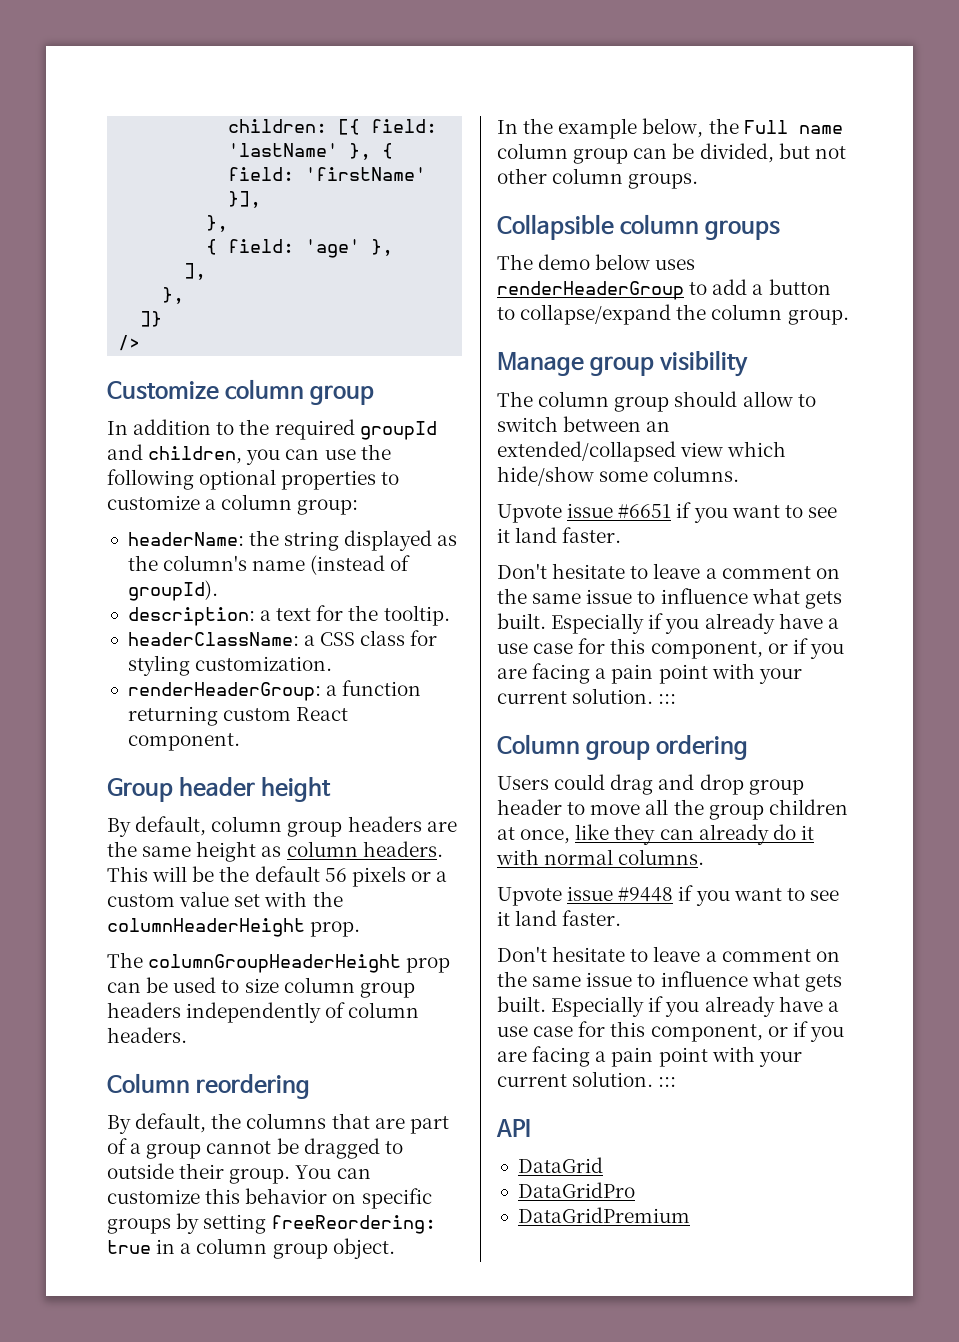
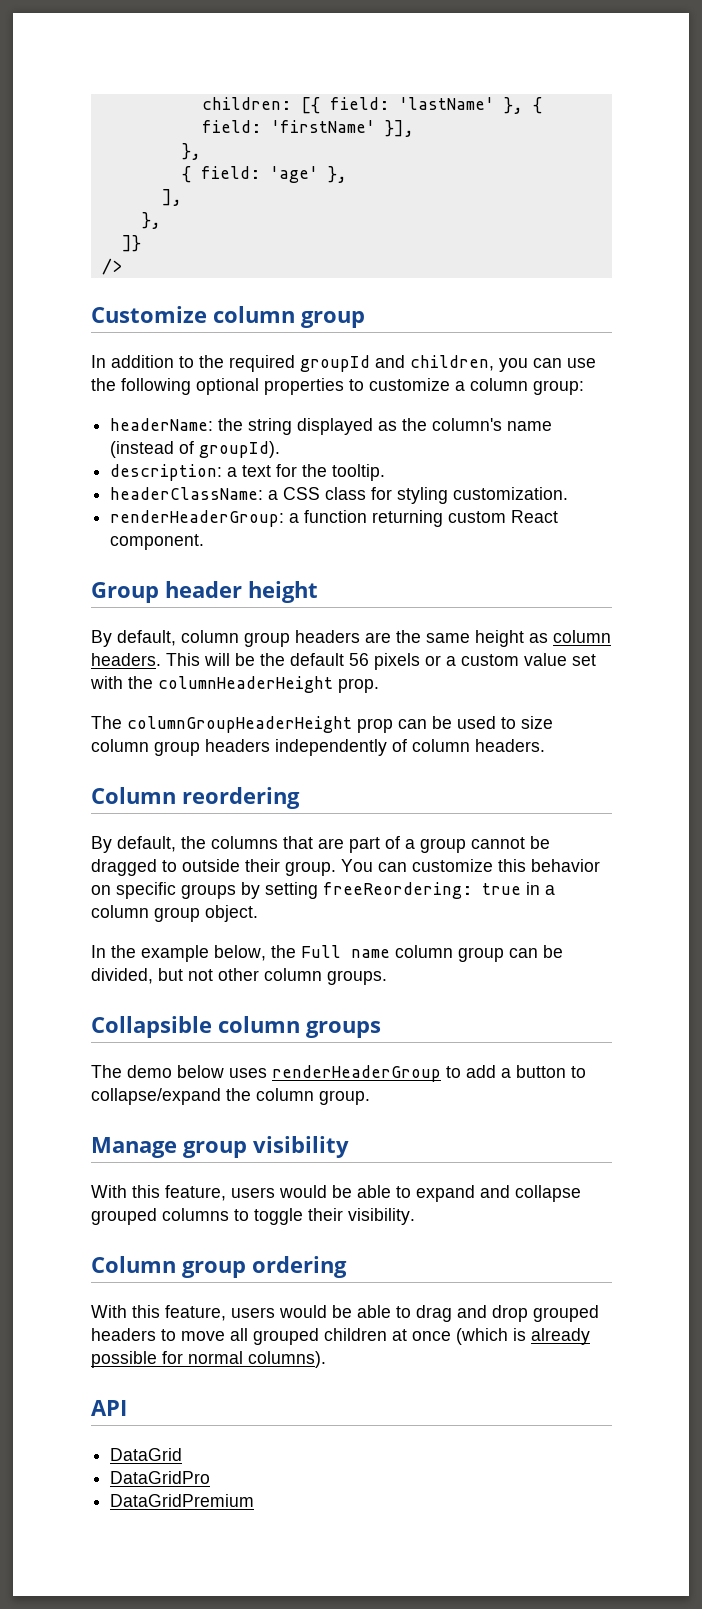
- The column group should allow to switch between an extended/collapsed view which hide/show some columns.
- Upvote issue #6651 if you want to see it land faster.
- Don't hesitate to leave a comment on the same issue to influence what gets built. Especially if you already have a use case for this component, or if you are facing a pain point with your current solution. :::
+ With this feature, users would be able to expand and collapse grouped columns to toggle their visibility.
  Column group ordering
- Users could drag and drop group header to move all the group children at once, like they can already do it with normal columns.
- Upvote issue #9448 if you want to see it land faster.
- Don't hesitate to leave a comment on the same issue to influence what gets built. Especially if you already have a use case for this component, or if you are facing a pain point with your current solution. :::
+ With this feature, users would be able to drag and drop grouped headers to move all grouped children at once (which is already possible for normal columns).

